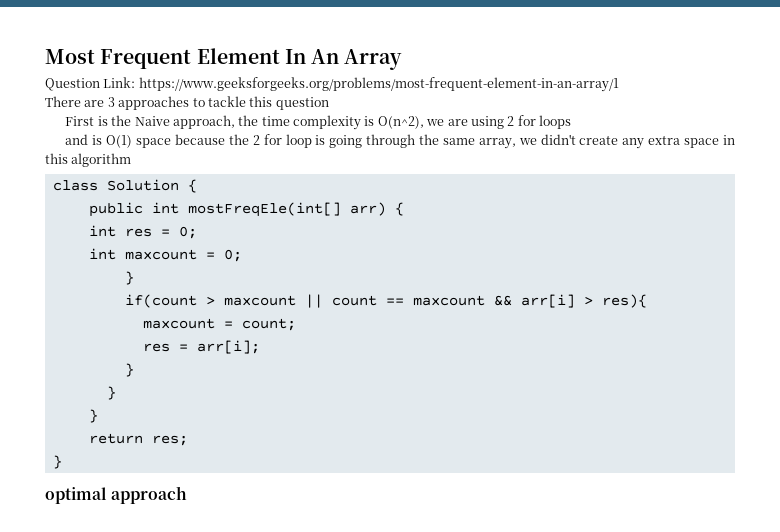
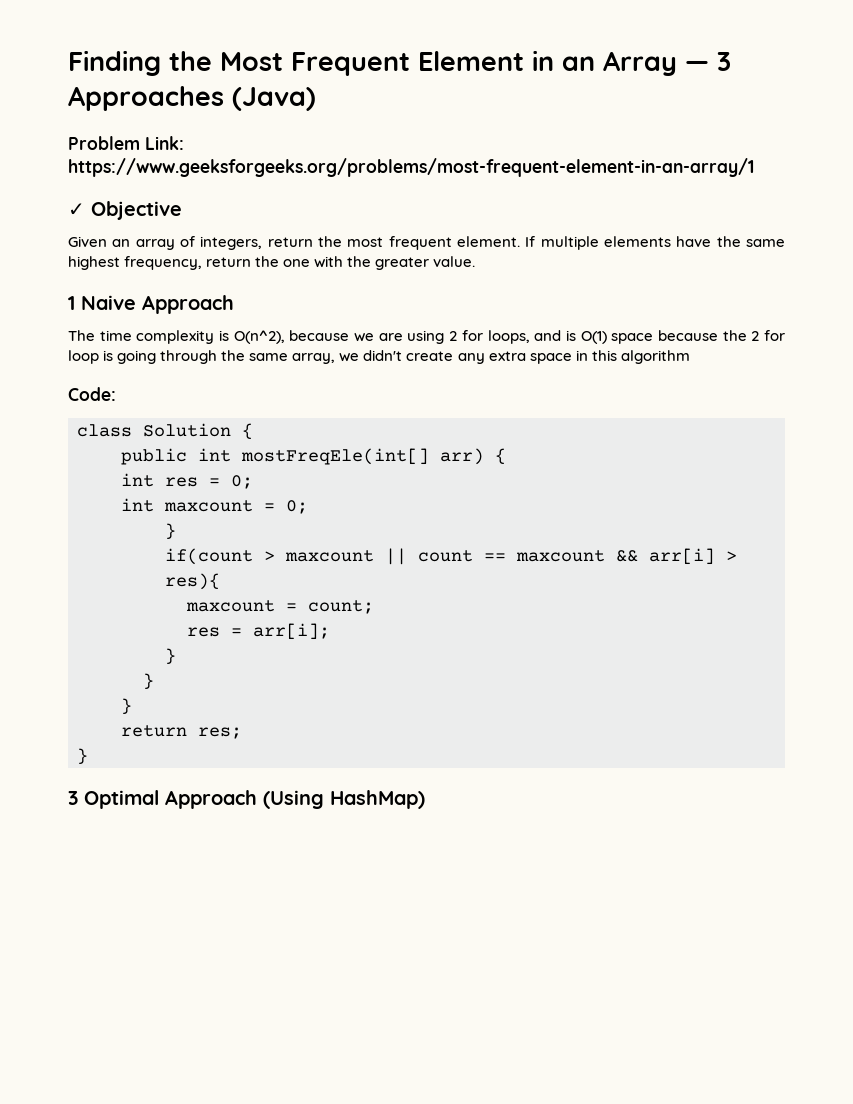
- Most Frequent Element In An Array
- Question Link: https://www.geeksforgeeks.org/problems/most-frequent-element-in-an-array/1
- There are 3 approaches to tackle this question
- First is the Naive approach, the time complexity is O(n^2), we are using 2 for loops
- and is O(1) space because the 2 for loop is going through the same array, we didn't create any extra space in this algorithm
+ Finding the Most Frequent Element in an Array — 3 Approaches (Java)
+ Problem Link: https://www.geeksforgeeks.org/problems/most-frequent-element-in-an-array/1
+ ✓ Objective
+ Given an array of integers, return the most frequent element. If multiple elements have the same highest frequency, return the one with the greater value.
+ 1 Naive Approach
+ The time complexity is O(n^2), because we are using 2 for loops, and is O(1) space because the 2 for loop is going through the same array, we didn't create any extra space in this algorithm
+ Code:
- optimal approach
+ 3 Optimal Approach (Using HashMap)

